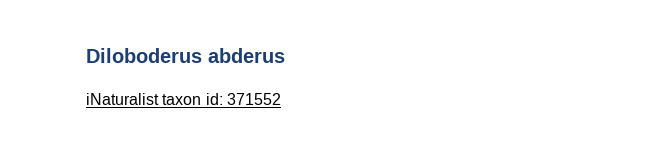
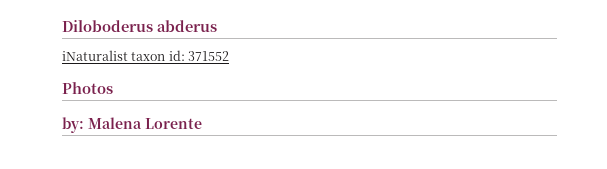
+ Photos
+ by: Malena Lorente

